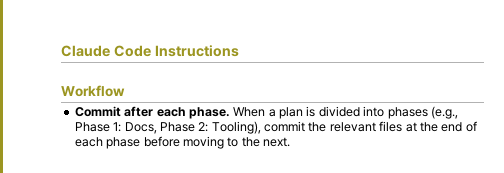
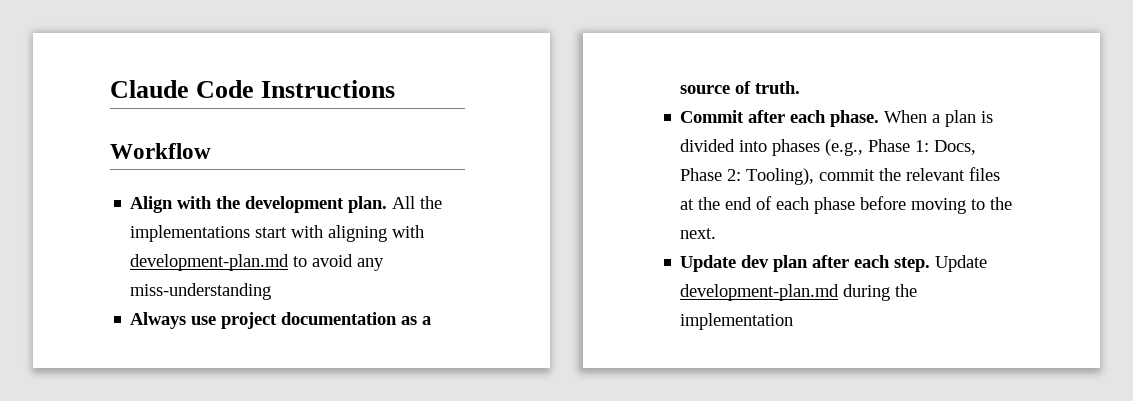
+ Align with the development plan. All the implementations start with aligning with development-plan.md to avoid any miss-understanding
+ Always use project documentation as a source of truth.
+ Update dev plan after each step. Update development-plan.md during the implementation

